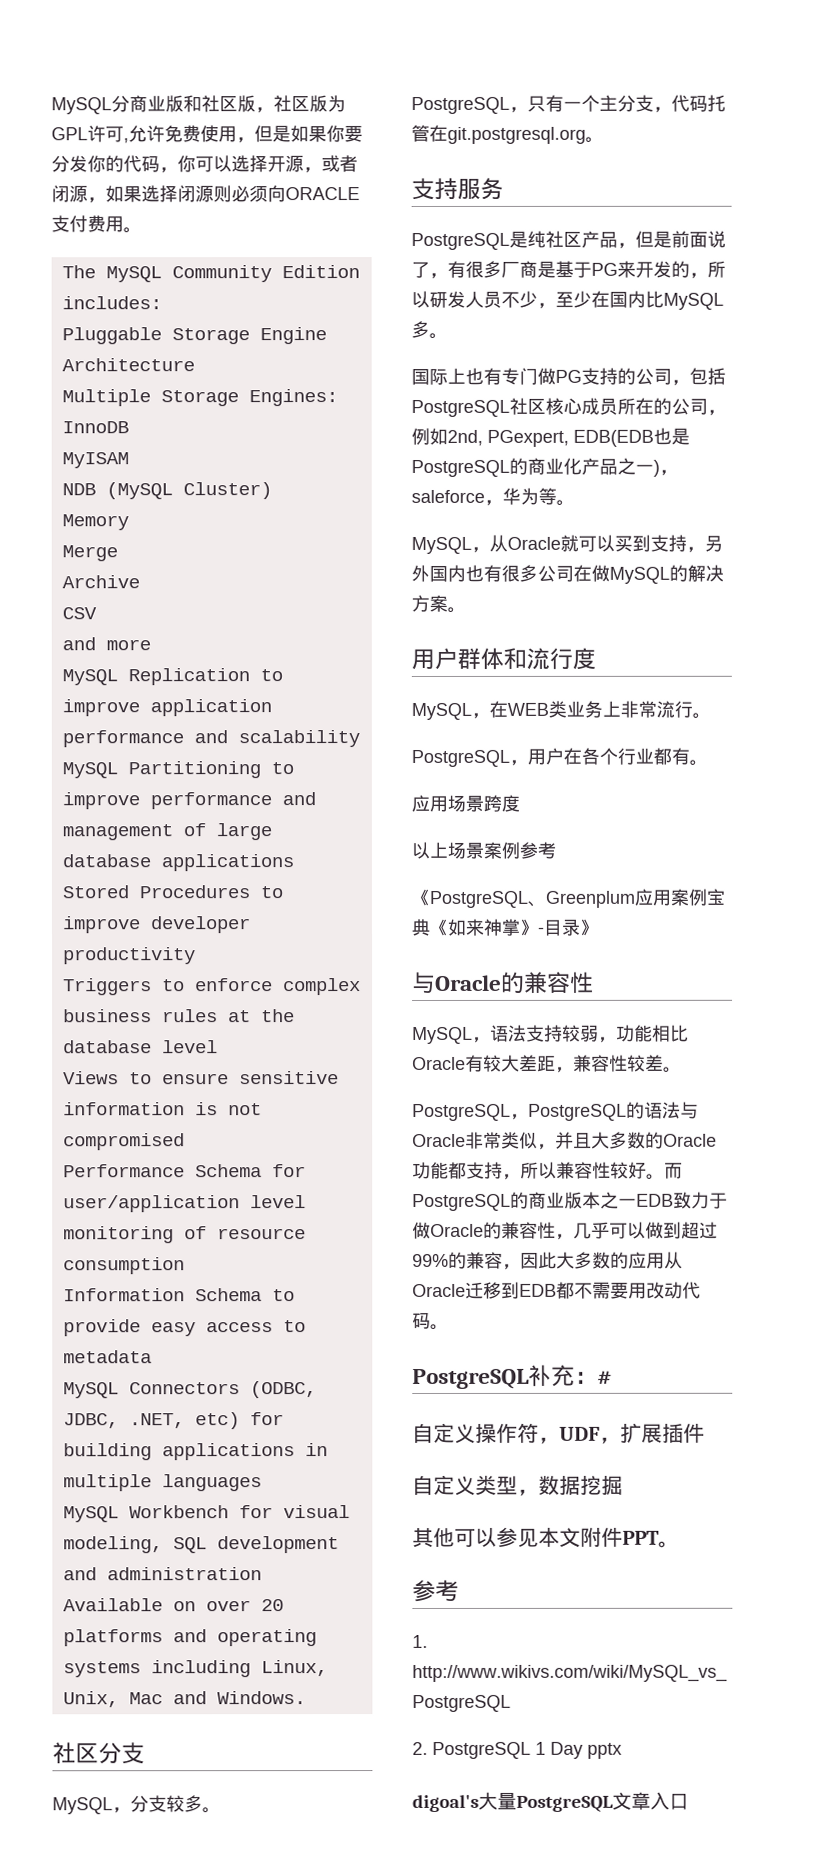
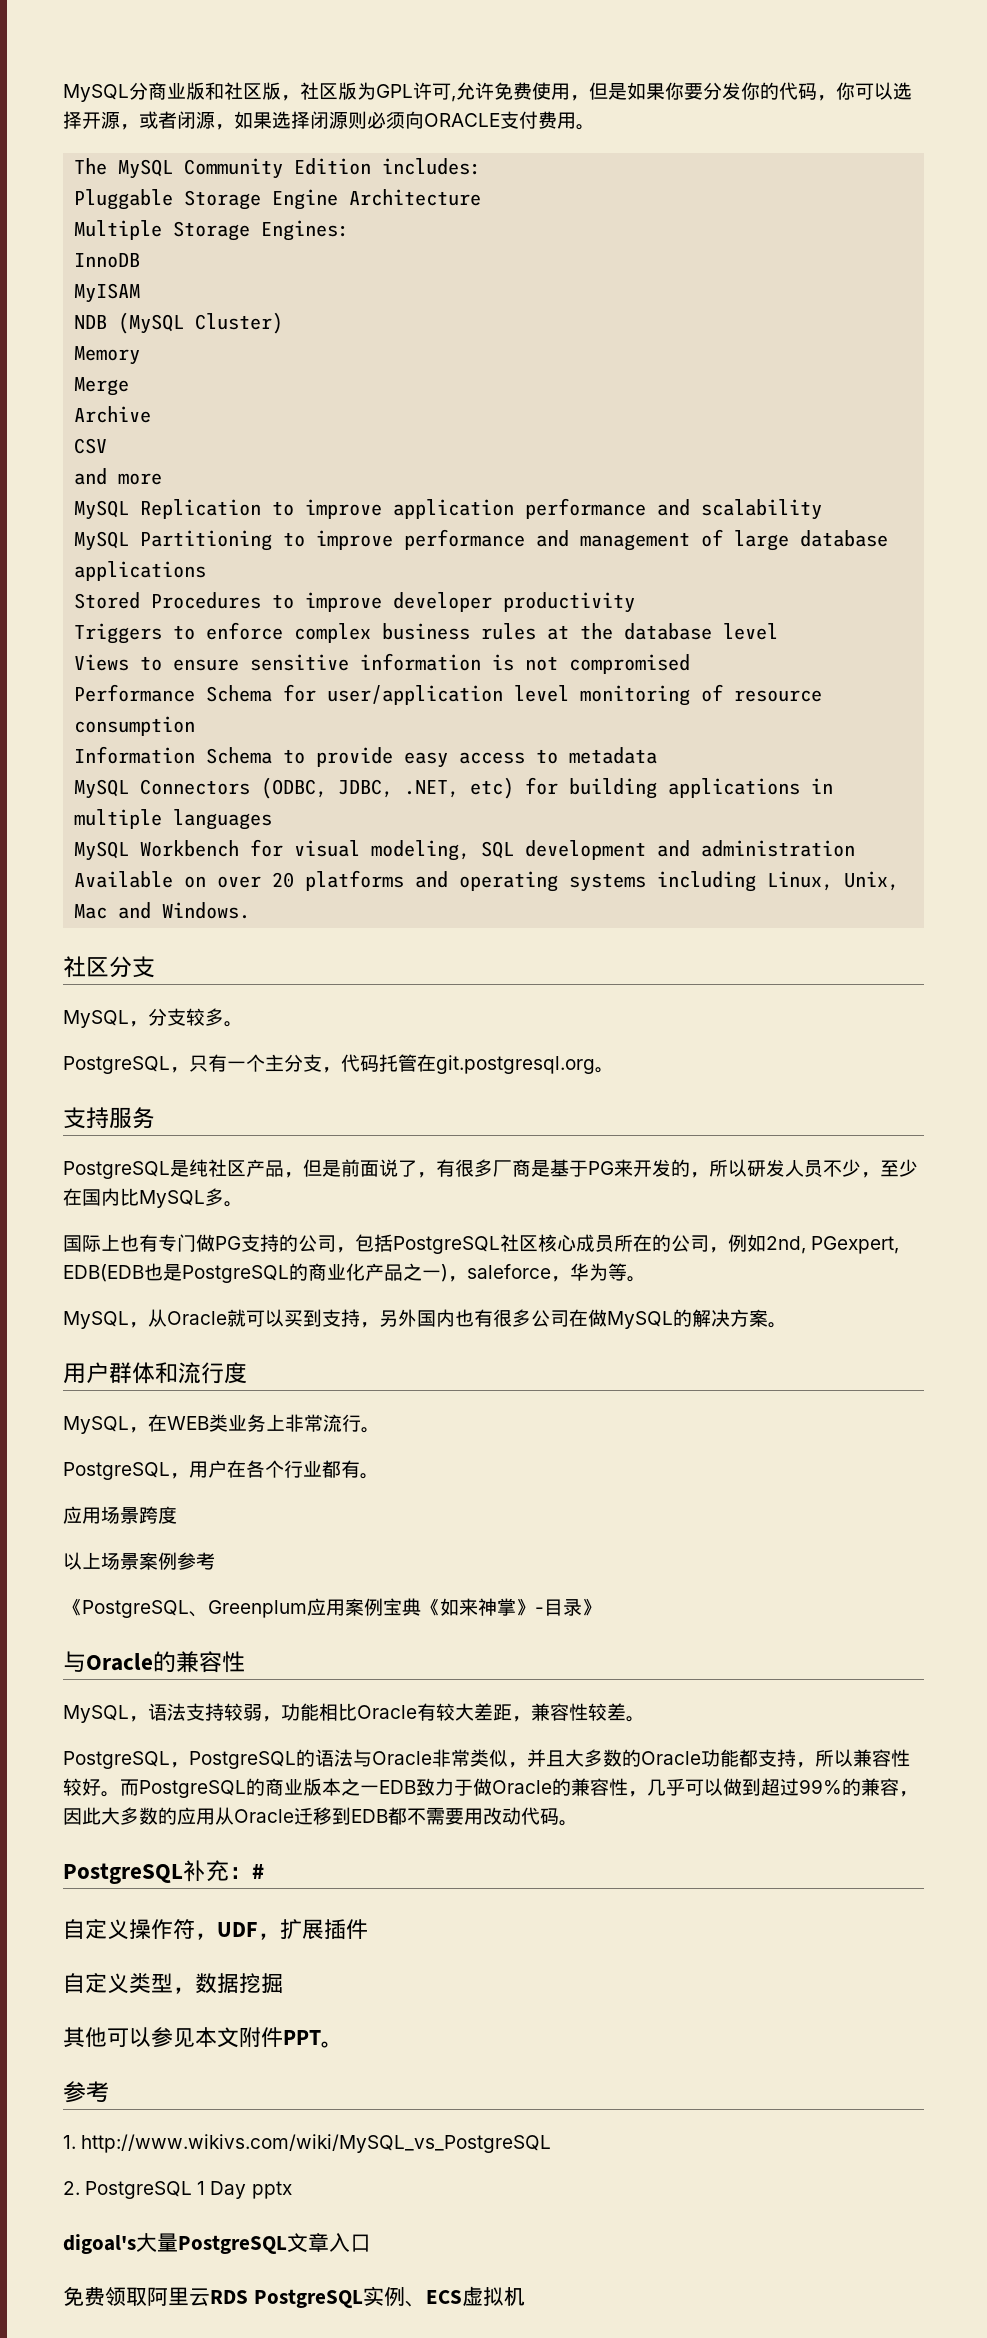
+ 免费领取阿里云RDS PostgreSQL实例、ECS虚拟机

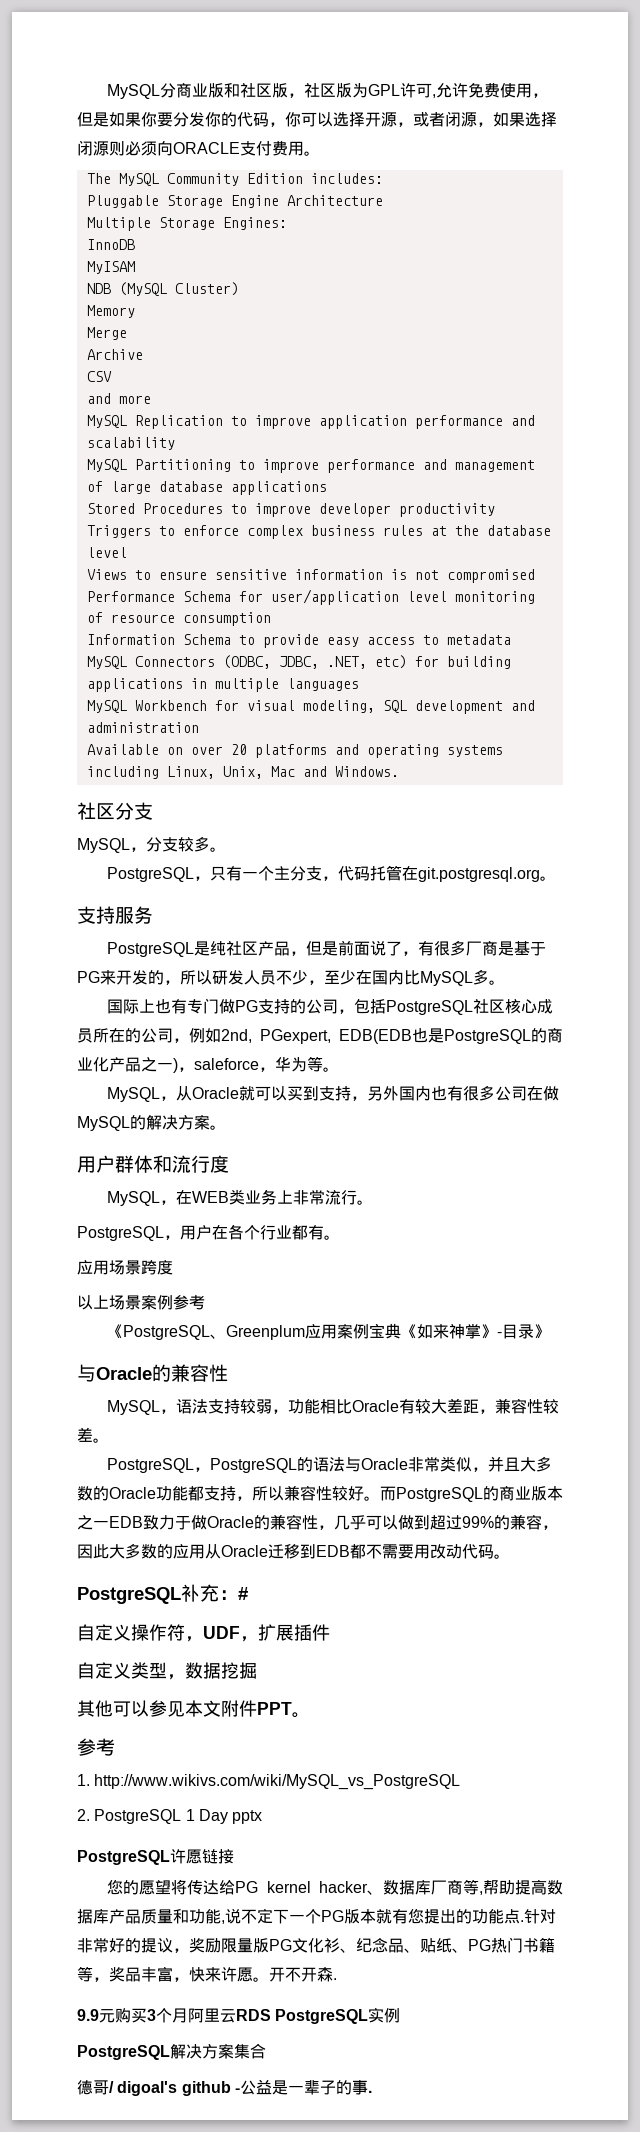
- digoal's大量PostgreSQL文章入口
- 免费领取阿里云RDS PostgreSQL实例、ECS虚拟机
+ PostgreSQL许愿链接
+ 您的愿望将传达给PG kernel hacker、数据库厂商等,帮助提高数据库产品质量和功能,说不定下一个PG版本就有您提出的功能点.针对非常好的提议，奖励限量版PG文化衫、纪念品、贴纸、PG热门书籍等，奖品丰富，快来许愿。开不开森.
+ 9.9元购买3个月阿里云RDS PostgreSQL实例
+ PostgreSQL解决方案集合
+ 德哥/ digoal's github -公益是一辈子的事.

